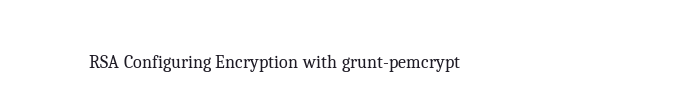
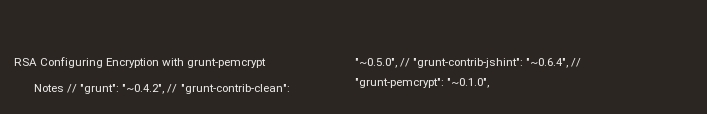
+ Notes // "grunt": "~0.4.2", // "grunt-contrib-clean": "~0.5.0", // "grunt-contrib-jshint": "~0.6.4", // "grunt-pemcrypt": "~0.1.0",

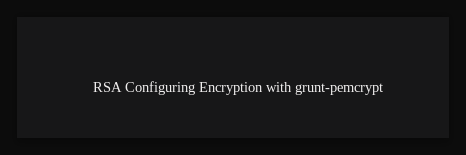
- Notes // "grunt": "~0.4.2", // "grunt-contrib-clean": "~0.5.0", // "grunt-contrib-jshint": "~0.6.4", // "grunt-pemcrypt": "~0.1.0",

